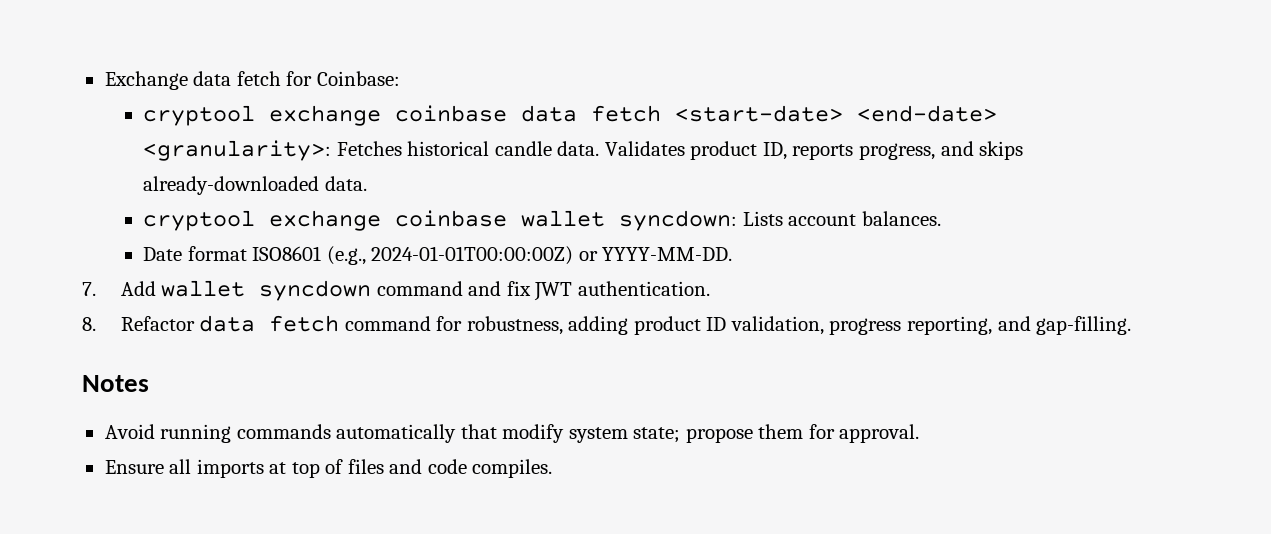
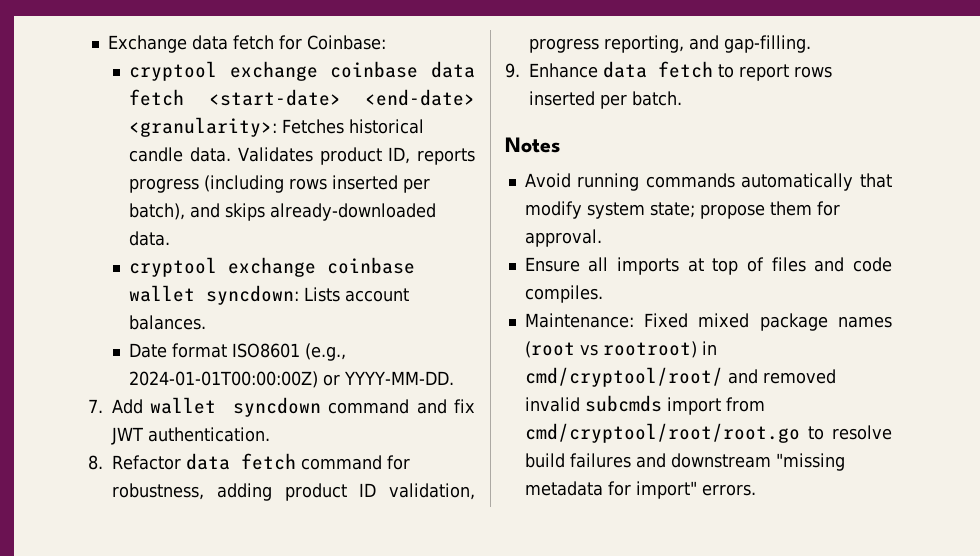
- Validates product ID, reports progress, and skips already-downloaded data.
+ Validates product ID, reports progress (including rows inserted per batch), and skips already-downloaded data.
+ 9. Enhance data fetch to report rows inserted per batch.
+ Maintenance: Fixed mixed package names (root vs rootroot) in cmd/cryptool/root/ and removed invalid subcmds import from cmd/cryptool/root/root.go to resolve build failures and downstream "missing metadata for import" errors.

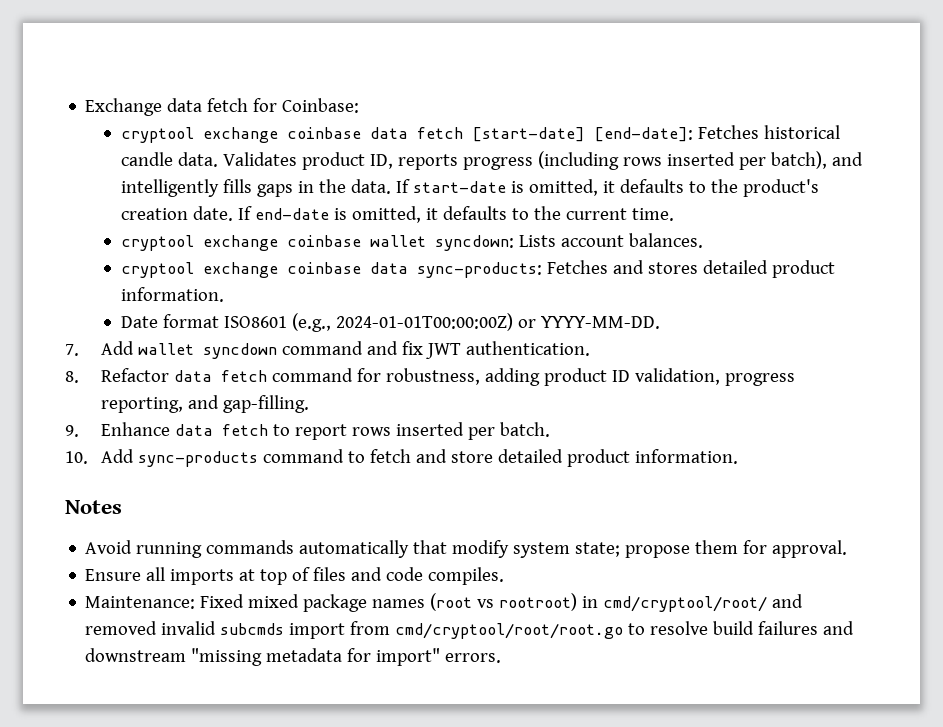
- cryptool exchange coinbase data fetch <start-date> <end-date> <granularity>: Fetches historical candle data.
+ cryptool exchange coinbase data fetch [start-date] [end-date]: Fetches historical candle data.
- Validates product ID, reports progress (including rows inserted per batch), and skips already-downloaded data.
+ Validates product ID, reports progress (including rows inserted per batch), and intelligently fills gaps in the data. If start-date is omitted, it defaults to the product's creation date. If end-date is omitted, it defaults to the current time.
+ cryptool exchange coinbase data sync-products: Fetches and stores detailed product information.
+ 10. Add sync-products command to fetch and store detailed product information.

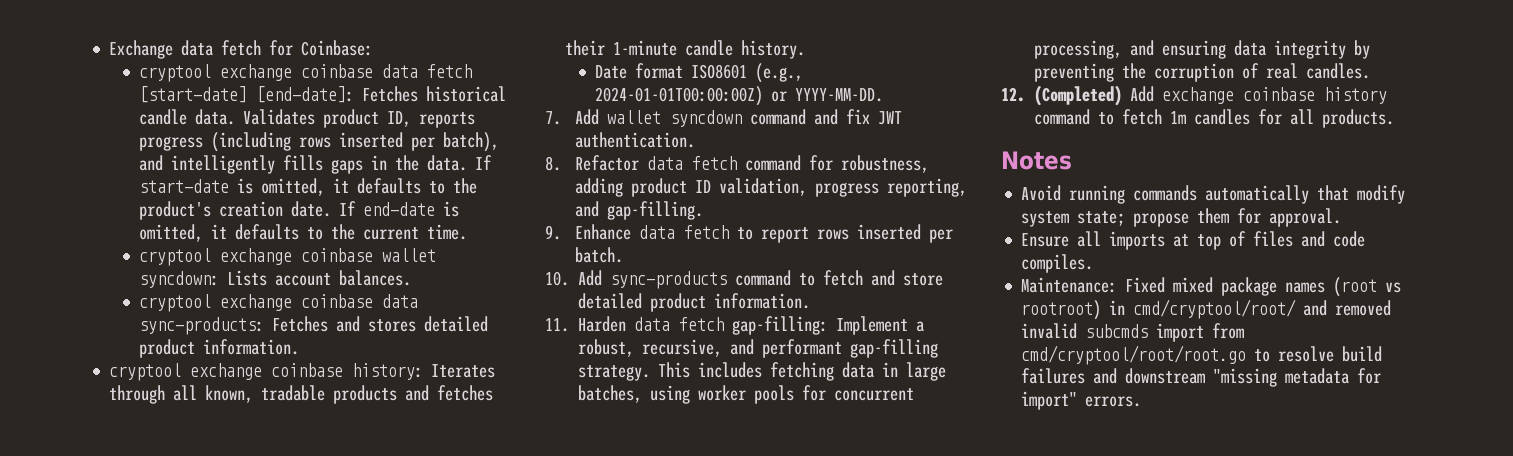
+ cryptool exchange coinbase history: Iterates through all known, tradable products and fetches their 1-minute candle history.
+ 11. Harden data fetch gap-filling: Implement a robust, recursive, and performant gap-filling strategy. This includes fetching data in large batches, using worker pools for concurrent processing, and ensuring data integrity by preventing the corruption of real candles.
+ 12. (Completed) Add exchange coinbase history command to fetch 1m candles for all products.

